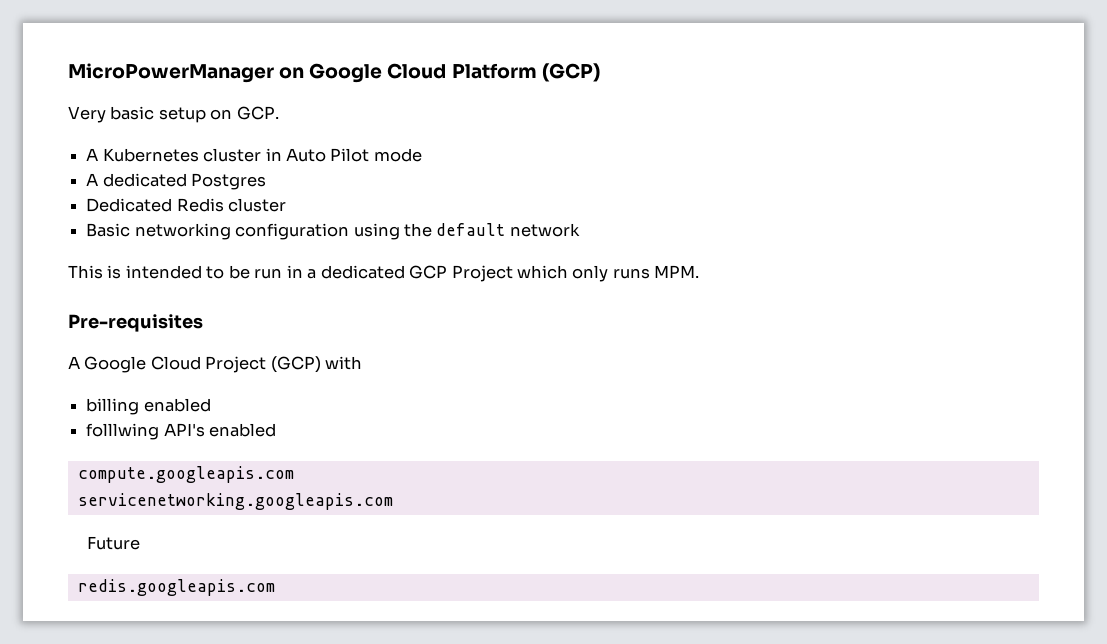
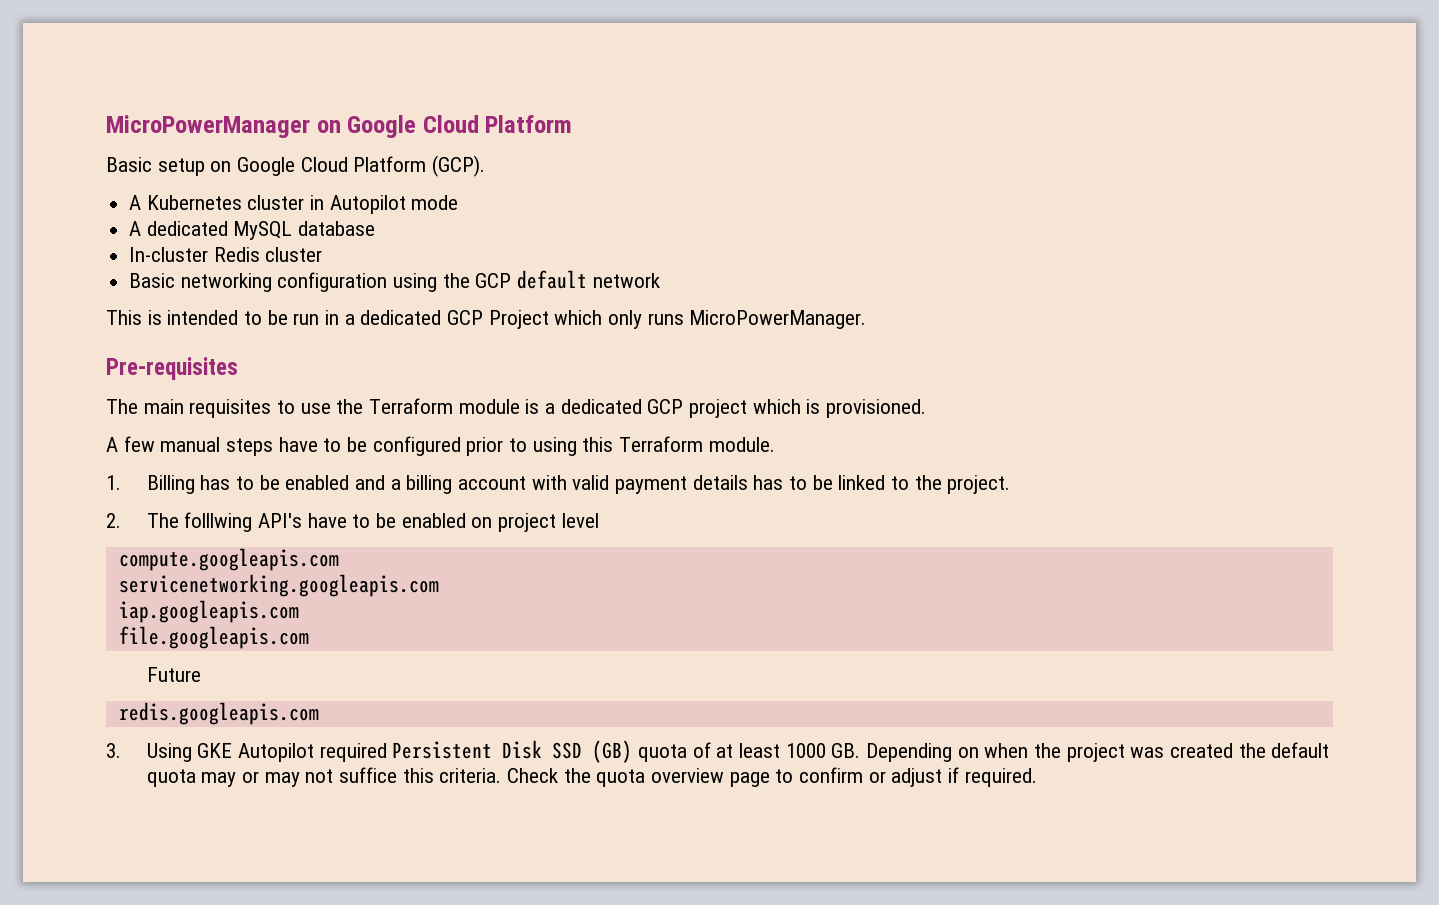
- MicroPowerManager on Google Cloud Platform (GCP)
- Very basic setup on GCP.
+ MicroPowerManager on Google Cloud Platform
+ Basic setup on Google Cloud Platform (GCP).
- A Kubernetes cluster in Auto Pilot mode
+ A Kubernetes cluster in Autopilot mode
- A dedicated Postgres
- Dedicated Redis cluster
+ A dedicated MySQL database
+ In-cluster Redis cluster
- Basic networking configuration using the default network
+ Basic networking configuration using the GCP default network
- This is intended to be run in a dedicated GCP Project which only runs MPM.
+ This is intended to be run in a dedicated GCP Project which only runs MicroPowerManager.
- A Google Cloud Project (GCP) with
- billing enabled
- folllwing API's enabled
+ The main requisites to use the Terraform module is a dedicated GCP project which is provisioned.
+ A few manual steps have to be configured prior to using this Terraform module.
+ 1. Billing has to be enabled and a billing account with valid payment details has to be linked to the project.
+ 2. The folllwing API's have to be enabled on project level
+ iap.googleapis.com
+ file.googleapis.com
+ 3. Using GKE Autopilot required Persistent Disk SSD (GB) quota of at least 1000 GB. Depending on when the project was created the default quota may or may not suffice this criteria. Check the quota overview page to confirm or adjust if required.

